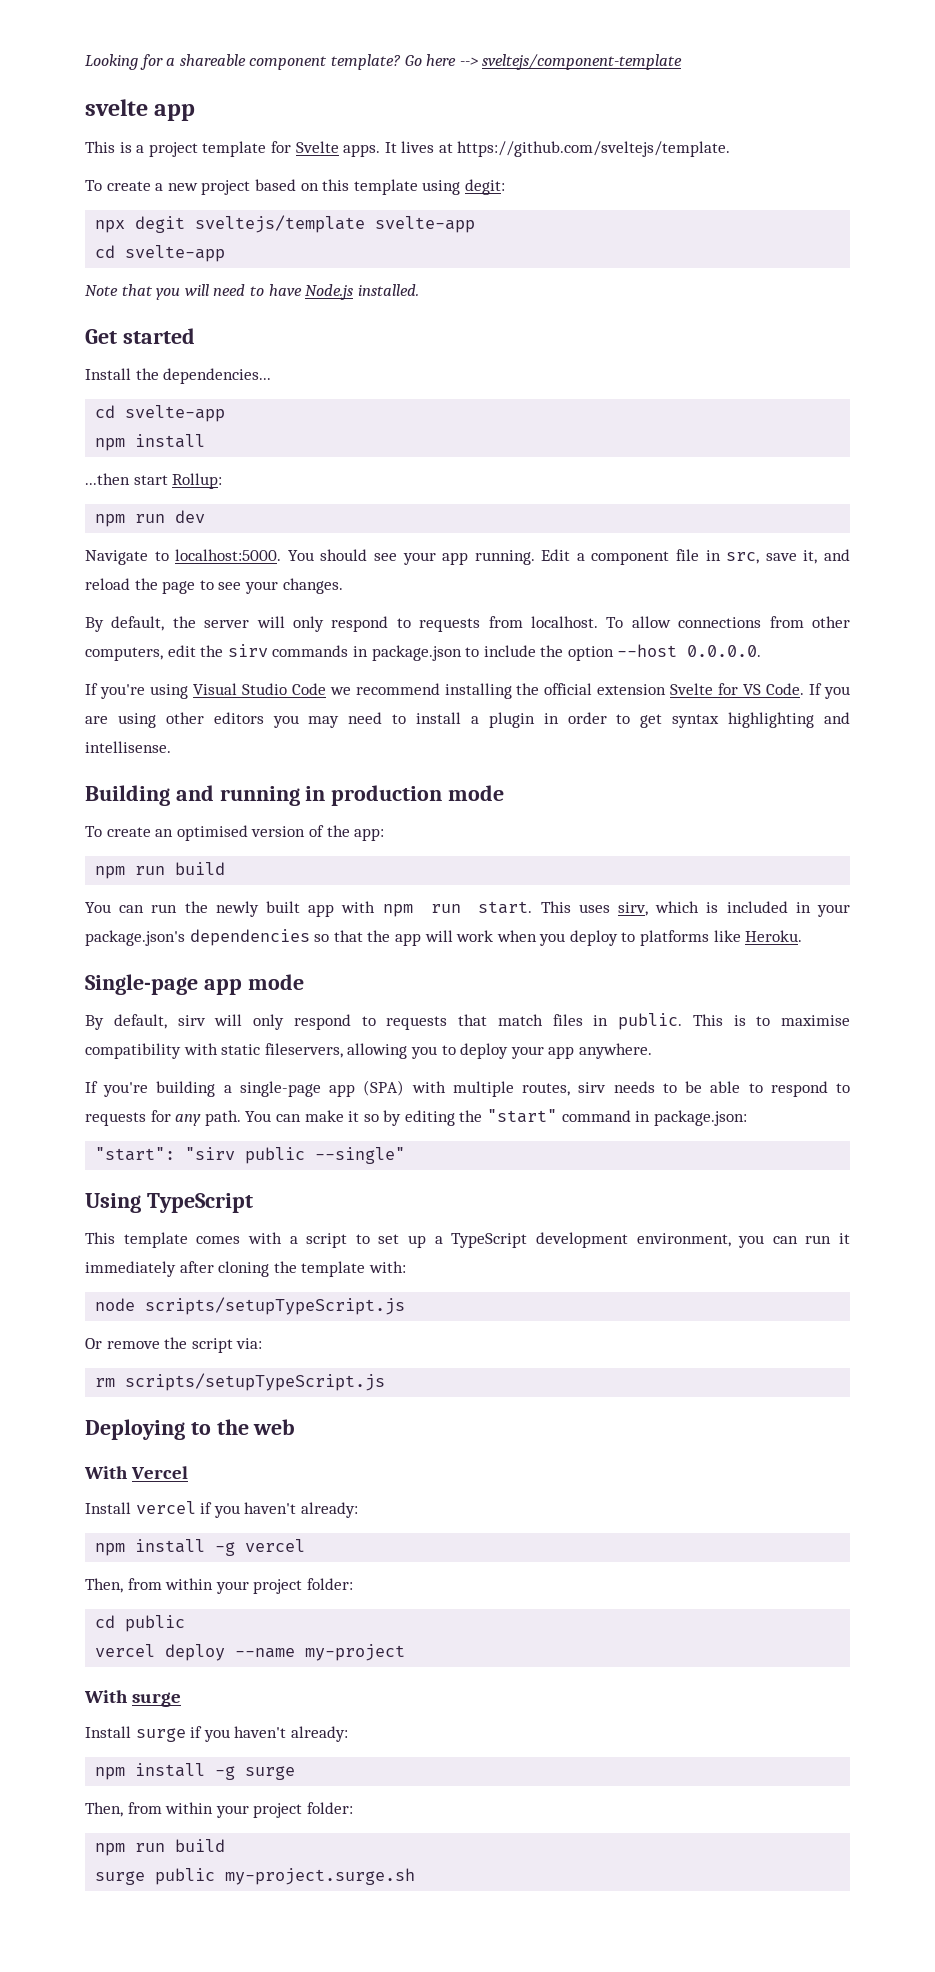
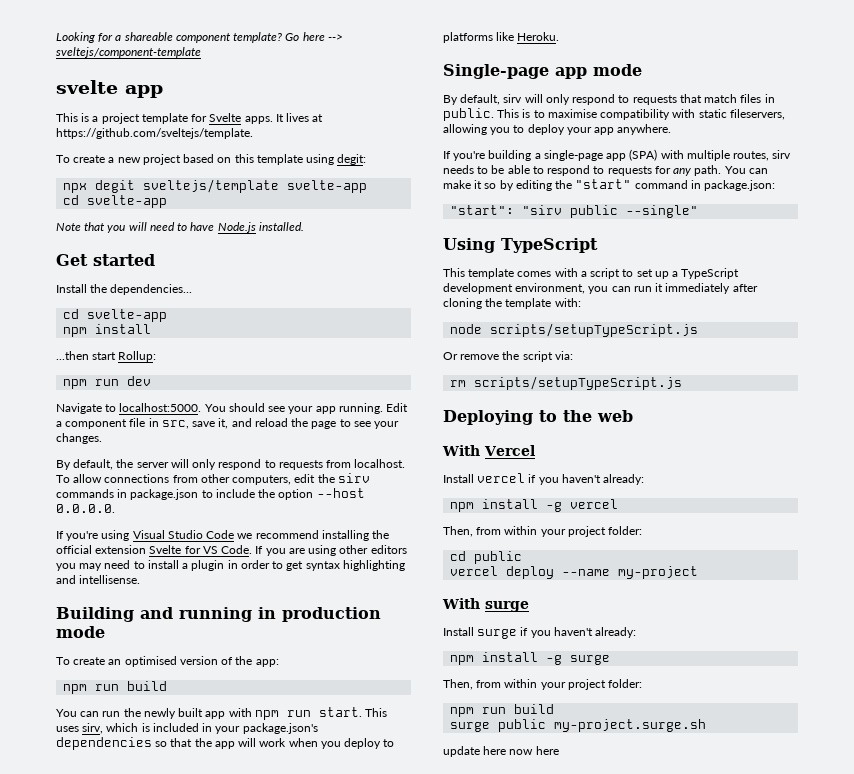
+ update here now here

